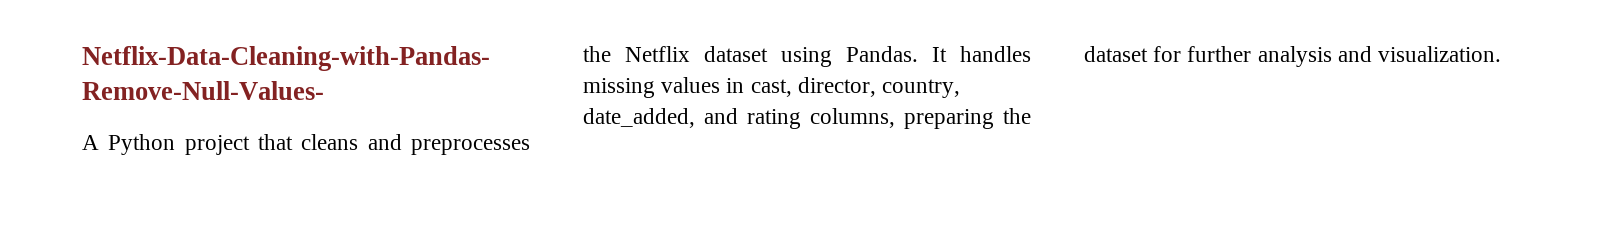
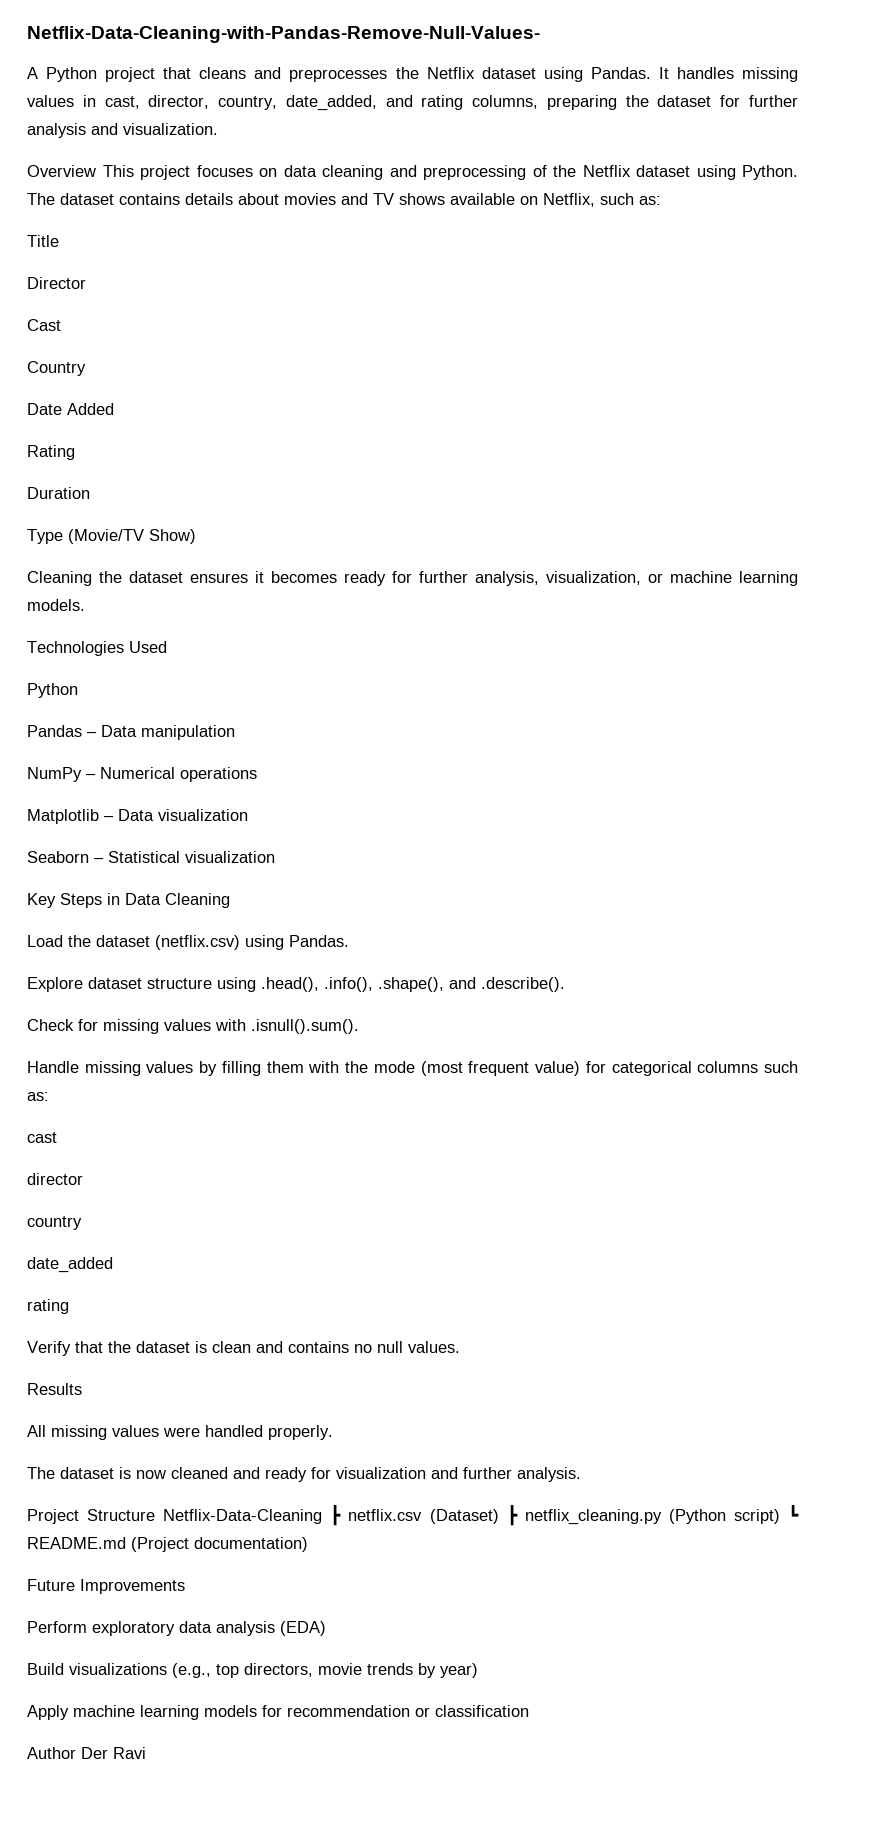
+ Overview This project focuses on data cleaning and preprocessing of the Netflix dataset using Python. The dataset contains details about movies and TV shows available on Netflix, such as:
+ Title
+ Director
+ Cast
+ Country
+ Date Added
+ Rating
+ Duration
+ Type (Movie/TV Show)
+ Cleaning the dataset ensures it becomes ready for further analysis, visualization, or machine learning models.
+ Technologies Used
+ Python
+ Pandas – Data manipulation
+ NumPy – Numerical operations
+ Matplotlib – Data visualization
+ Seaborn – Statistical visualization
+ Key Steps in Data Cleaning
+ Load the dataset (netflix.csv) using Pandas.
+ Explore dataset structure using .head(), .info(), .shape(), and .describe().
+ Check for missing values with .isnull().sum().
+ Handle missing values by filling them with the mode (most frequent value) for categorical columns such as:
+ cast
+ director
+ country
+ date_added
+ rating
+ Verify that the dataset is clean and contains no null values.
+ Results
+ All missing values were handled properly.
+ The dataset is now cleaned and ready for visualization and further analysis.
+ Project Structure Netflix-Data-Cleaning ┣ netflix.csv (Dataset) ┣ netflix_cleaning.py (Python script) ┗ README.md (Project documentation)
+ Future Improvements
+ Perform exploratory data analysis (EDA)
+ Build visualizations (e.g., top directors, movie trends by year)
+ Apply machine learning models for recommendation or classification
+ Author Der Ravi

